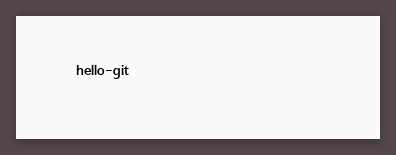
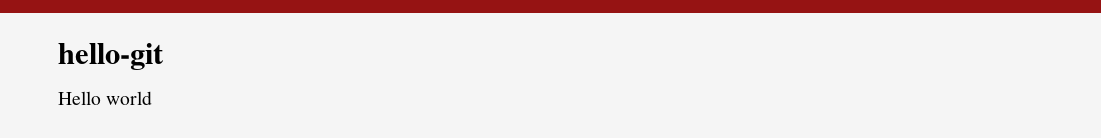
+ Hello world

